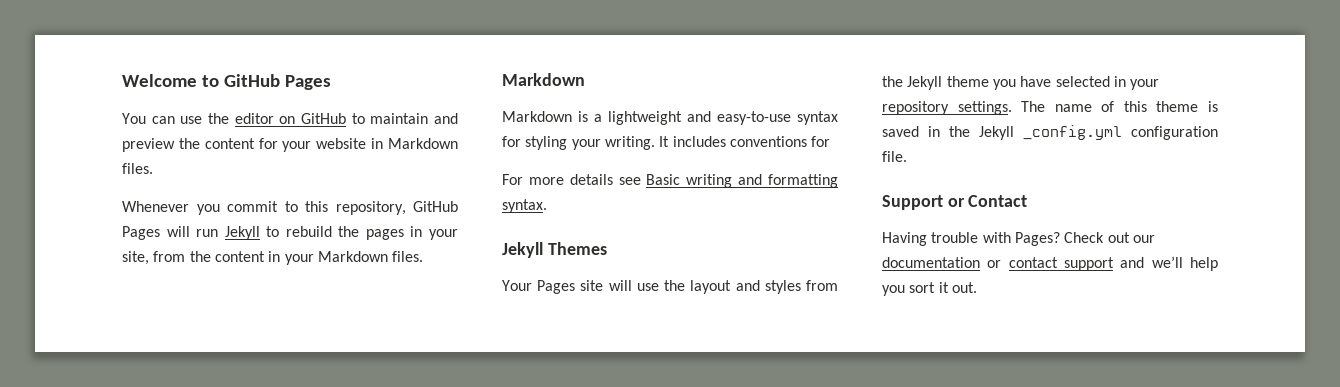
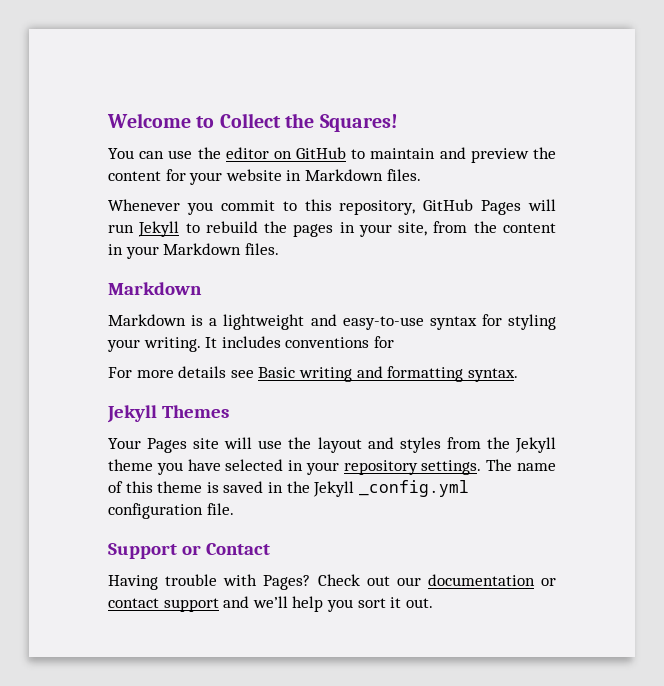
- Welcome to GitHub Pages
+ Welcome to Collect the Squares!

